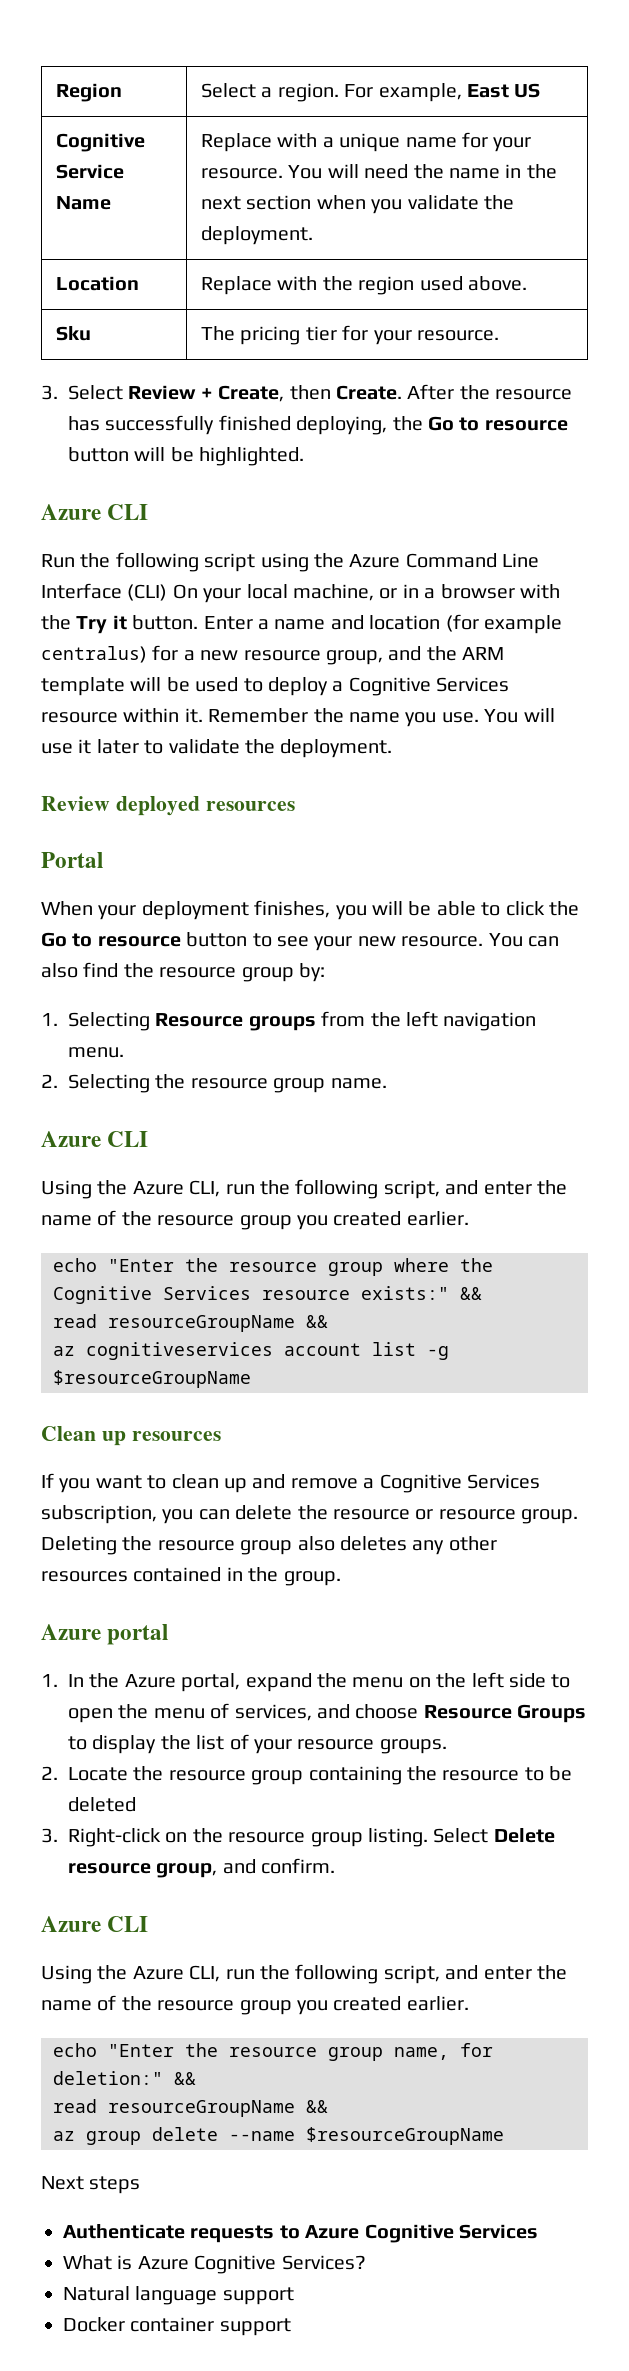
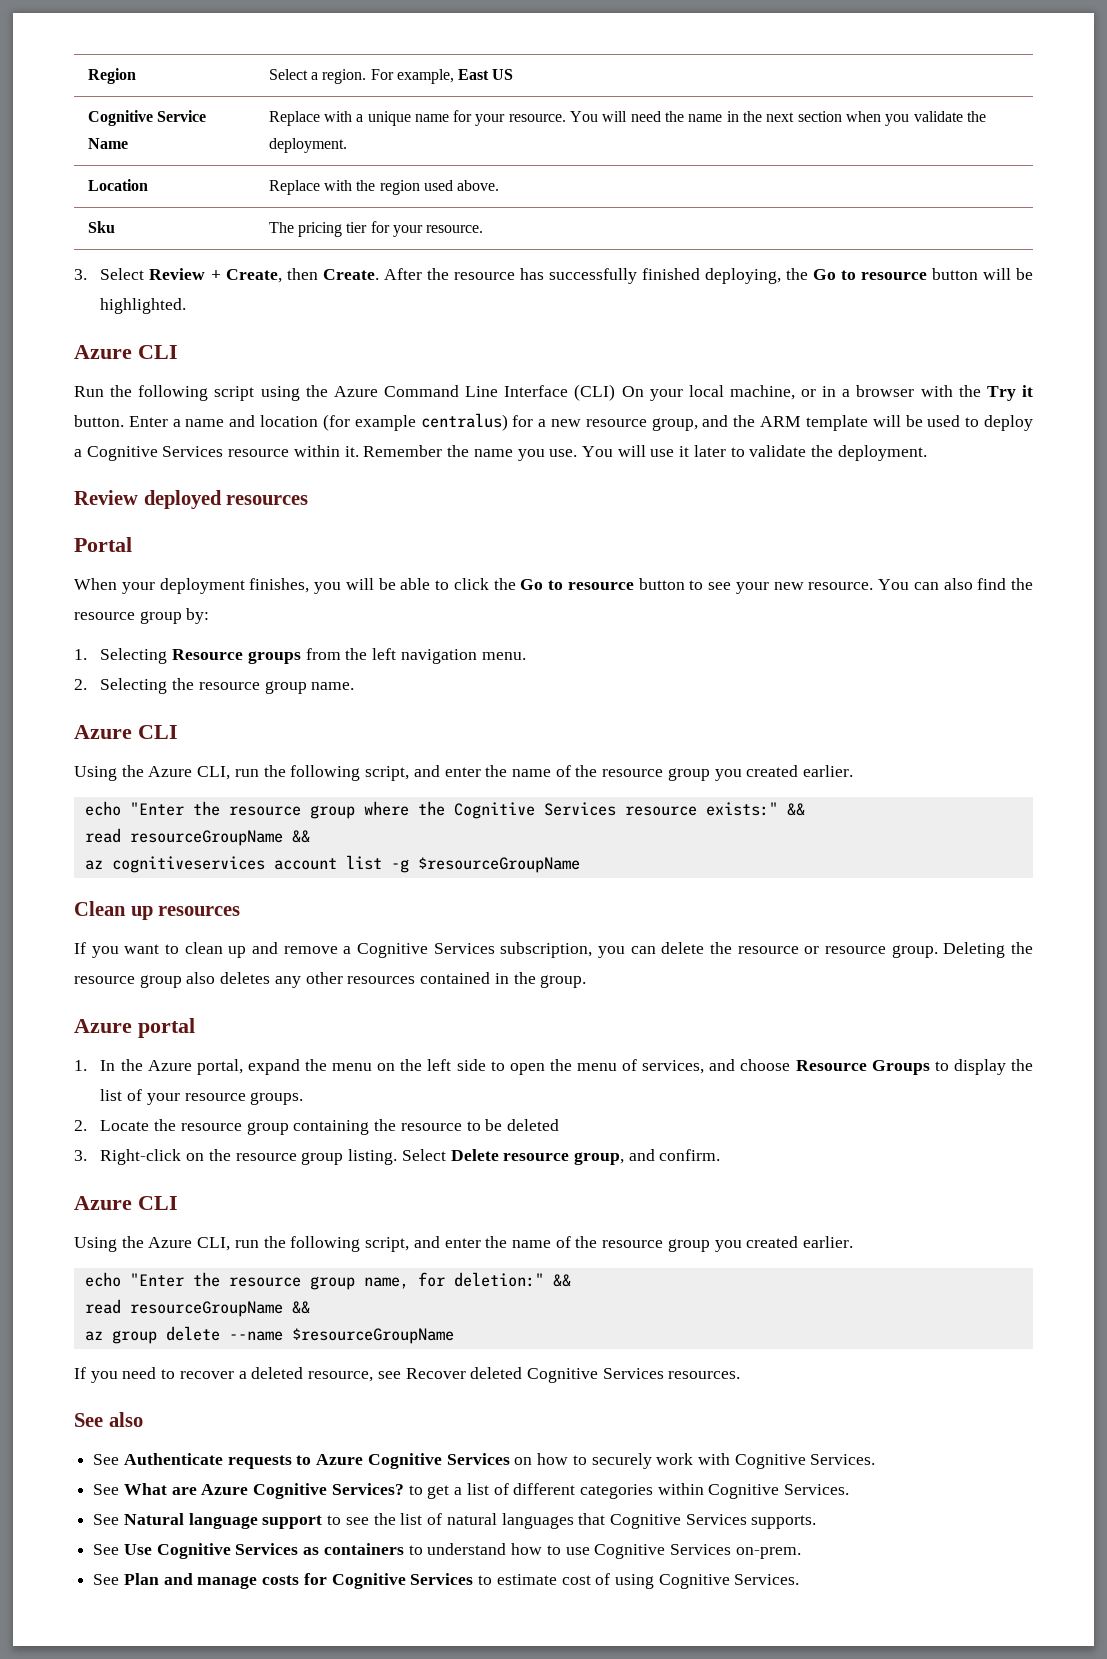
- Next steps
- Authenticate requests to Azure Cognitive Services
- What is Azure Cognitive Services?
- Natural language support
- Docker container support
+ If you need to recover a deleted resource, see Recover deleted Cognitive Services resources.
+ See also
+ See Authenticate requests to Azure Cognitive Services on how to securely work with Cognitive Services.
+ See What are Azure Cognitive Services? to get a list of different categories within Cognitive Services.
+ See Natural language support to see the list of natural languages that Cognitive Services supports.
+ See Use Cognitive Services as containers to understand how to use Cognitive Services on-prem.
+ See Plan and manage costs for Cognitive Services to estimate cost of using Cognitive Services.

